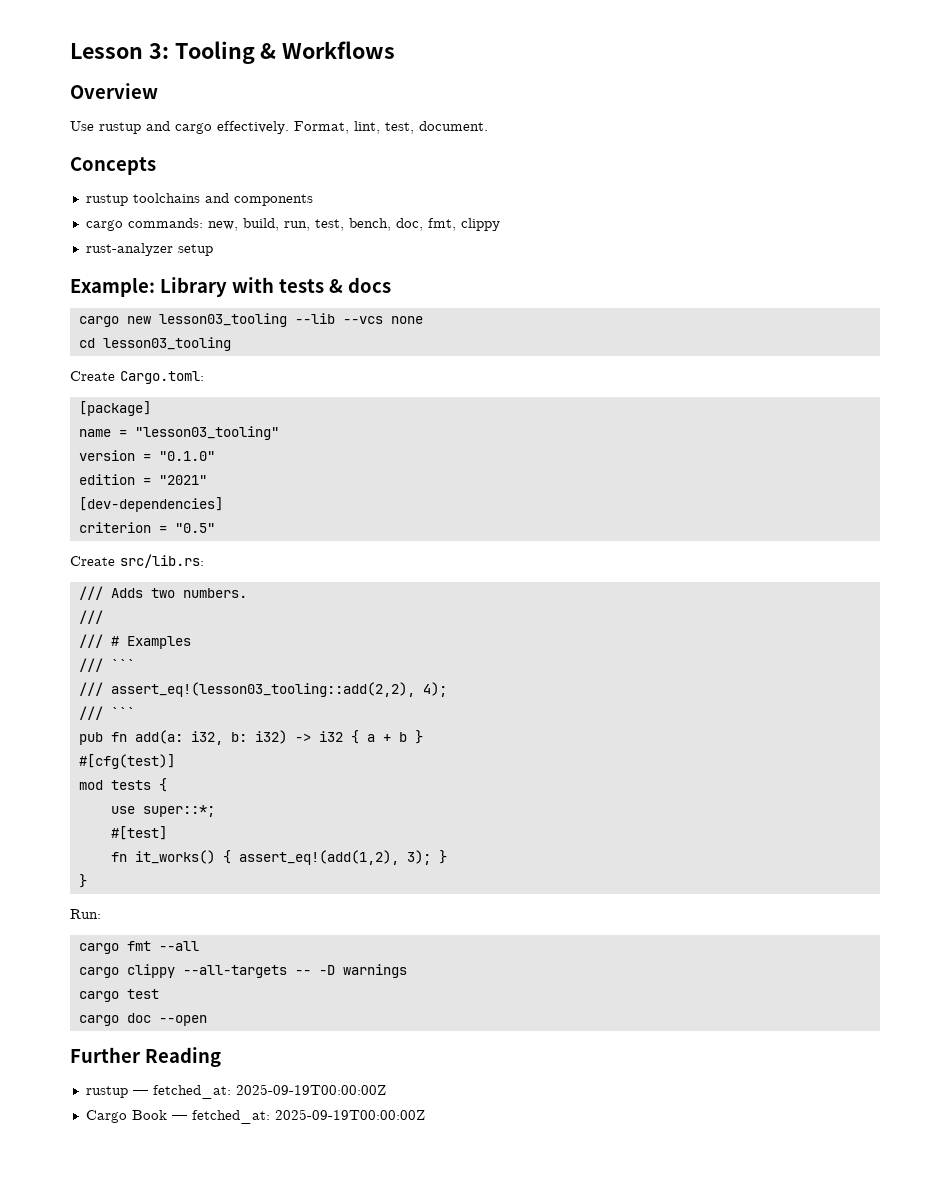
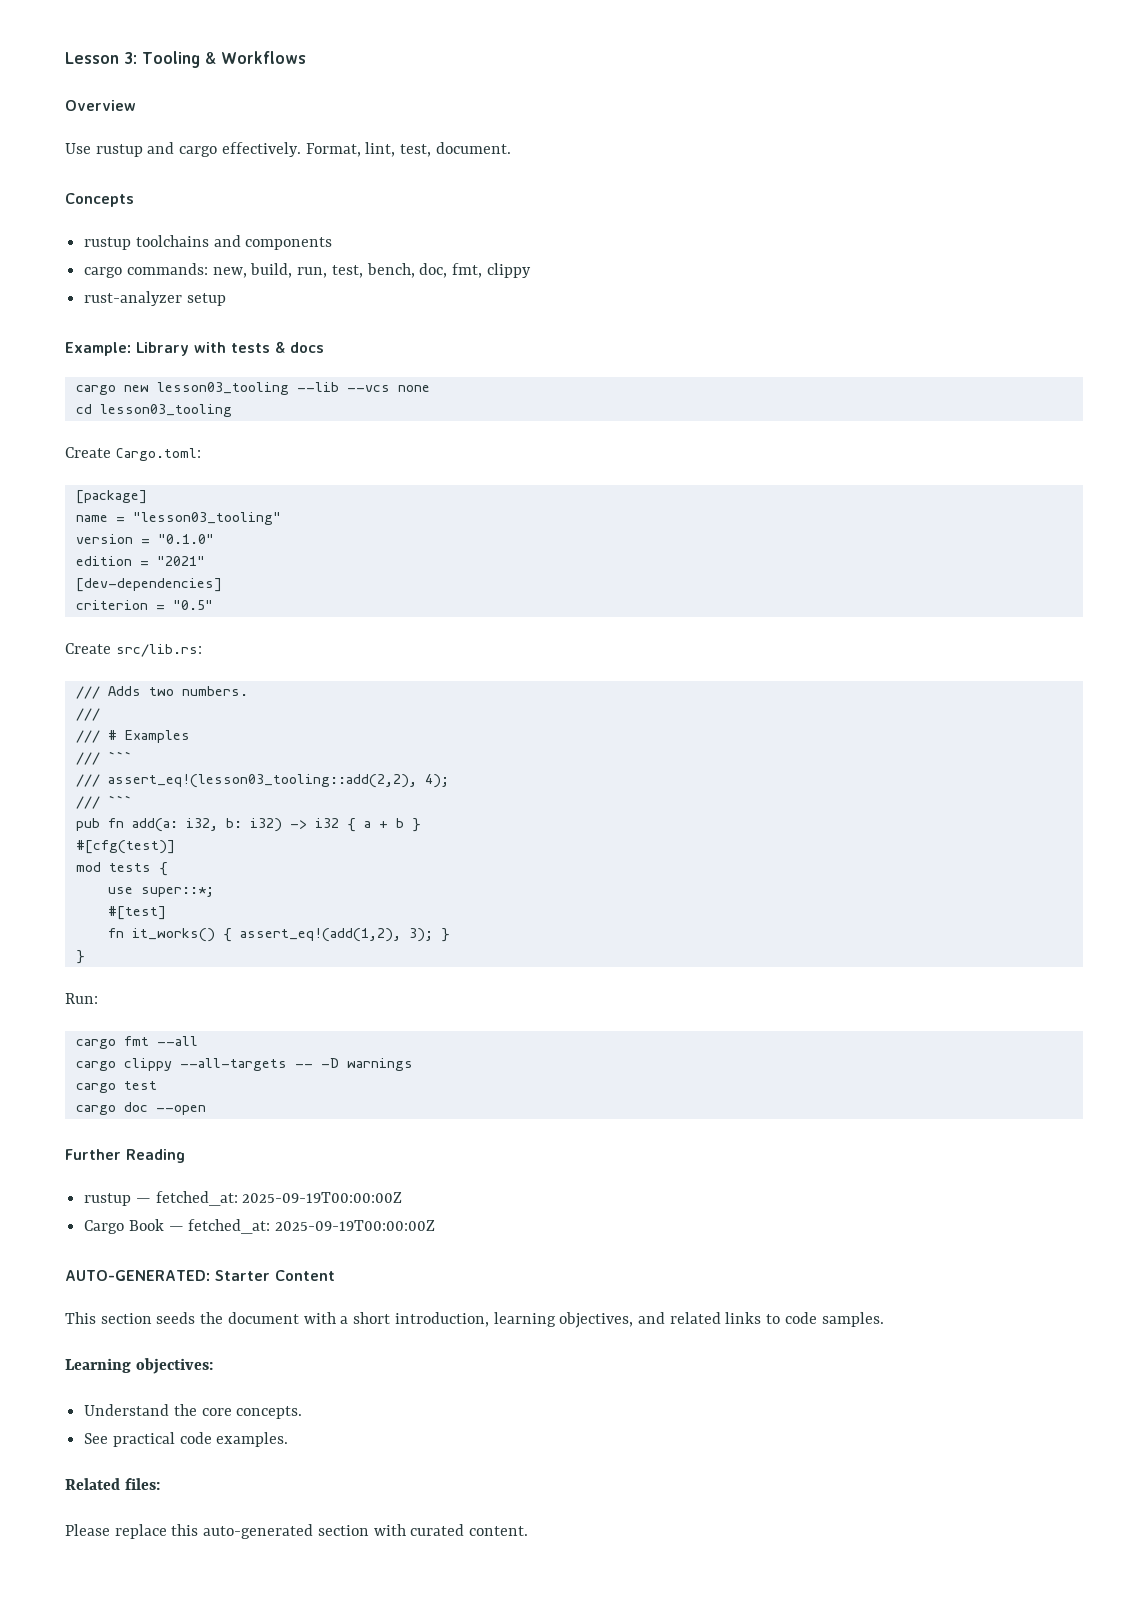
+ AUTO-GENERATED: Starter Content
+ This section seeds the document with a short introduction, learning objectives, and related links to code samples.
+ Learning objectives:
+ Understand the core concepts.
+ See practical code examples.
+ Related files:
+ Please replace this auto-generated section with curated content.

